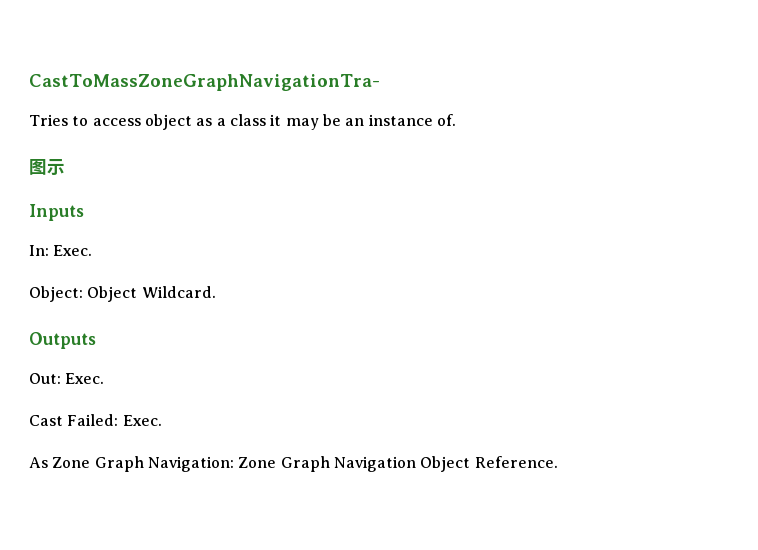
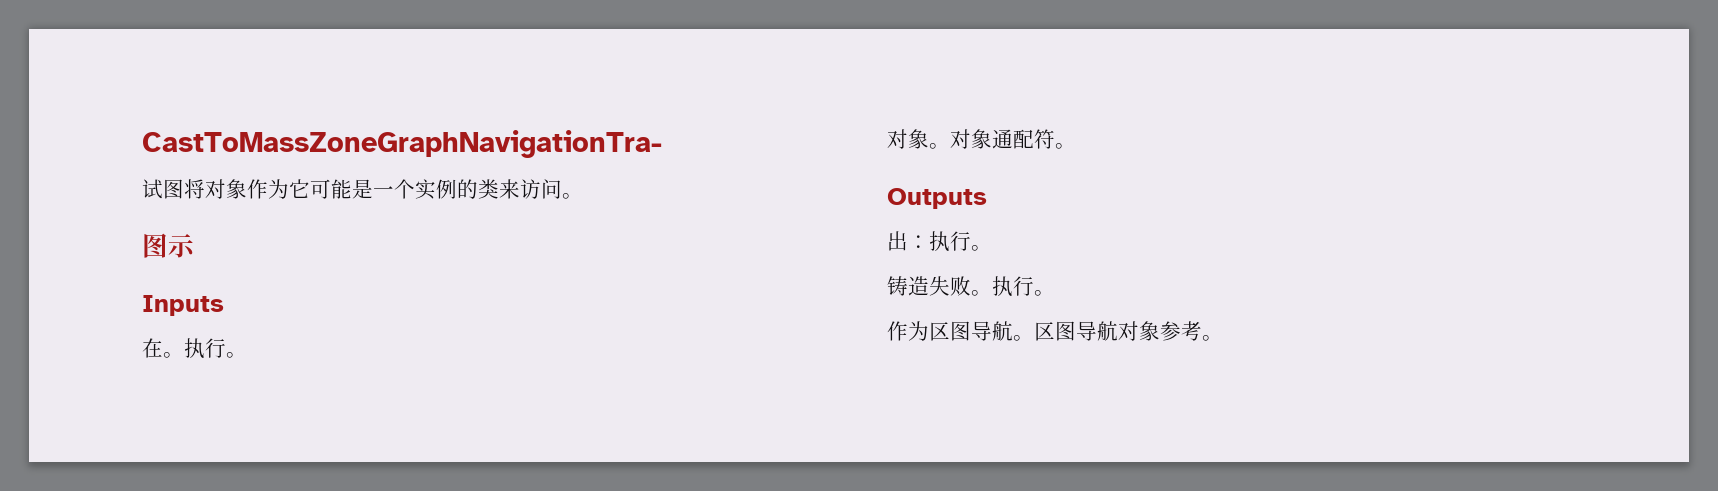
- Tries to access object as a class it may be an instance of.
+ 试图将对象作为它可能是一个实例的类来访问。
  图示
  Inputs
- In: Exec.
- Object: Object Wildcard.
+ 在。执行。
+ 对象。对象通配符。
  Outputs
- Out: Exec.
- Cast Failed: Exec.
- As Zone Graph Navigation: Zone Graph Navigation Object Reference.
+ 出：执行。
+ 铸造失败。执行。
+ 作为区图导航。区图导航对象参考。

